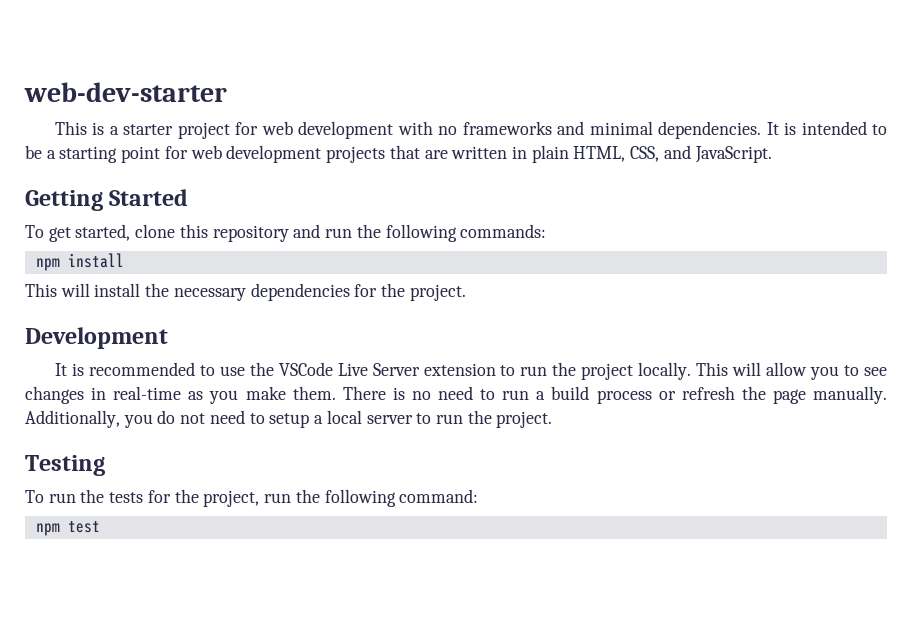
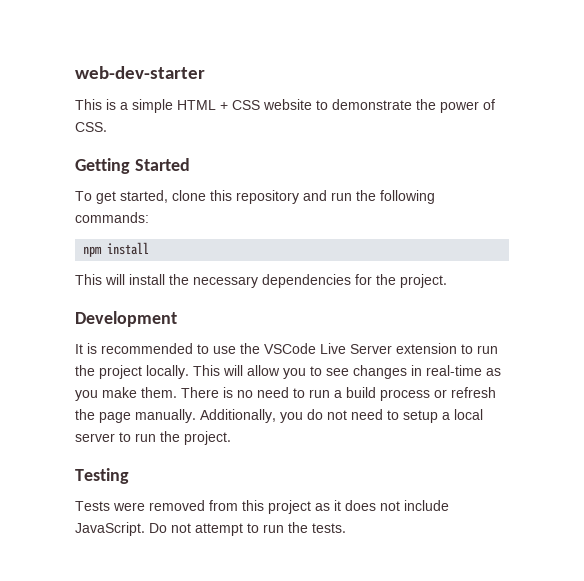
- This is a starter project for web development with no frameworks and minimal dependencies. It is intended to be a starting point for web development projects that are written in plain HTML, CSS, and JavaScript.
+ This is a simple HTML + CSS website to demonstrate the power of CSS.
- To run the tests for the project, run the following command:
- npm test
+ Tests were removed from this project as it does not include JavaScript. Do not attempt to run the tests.

